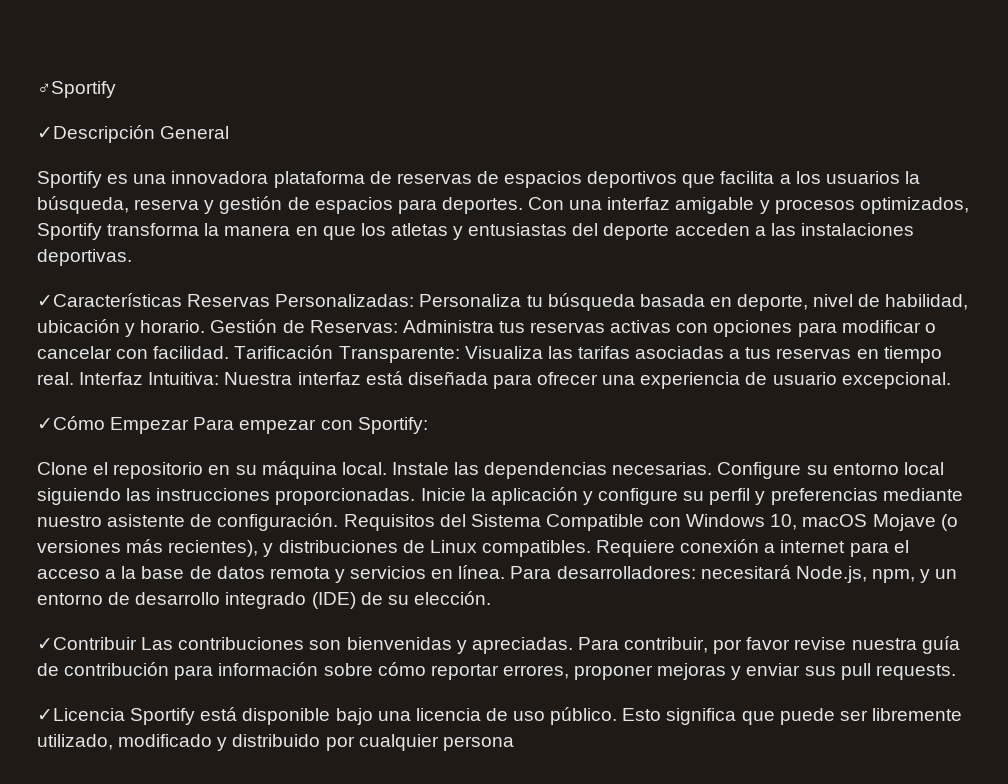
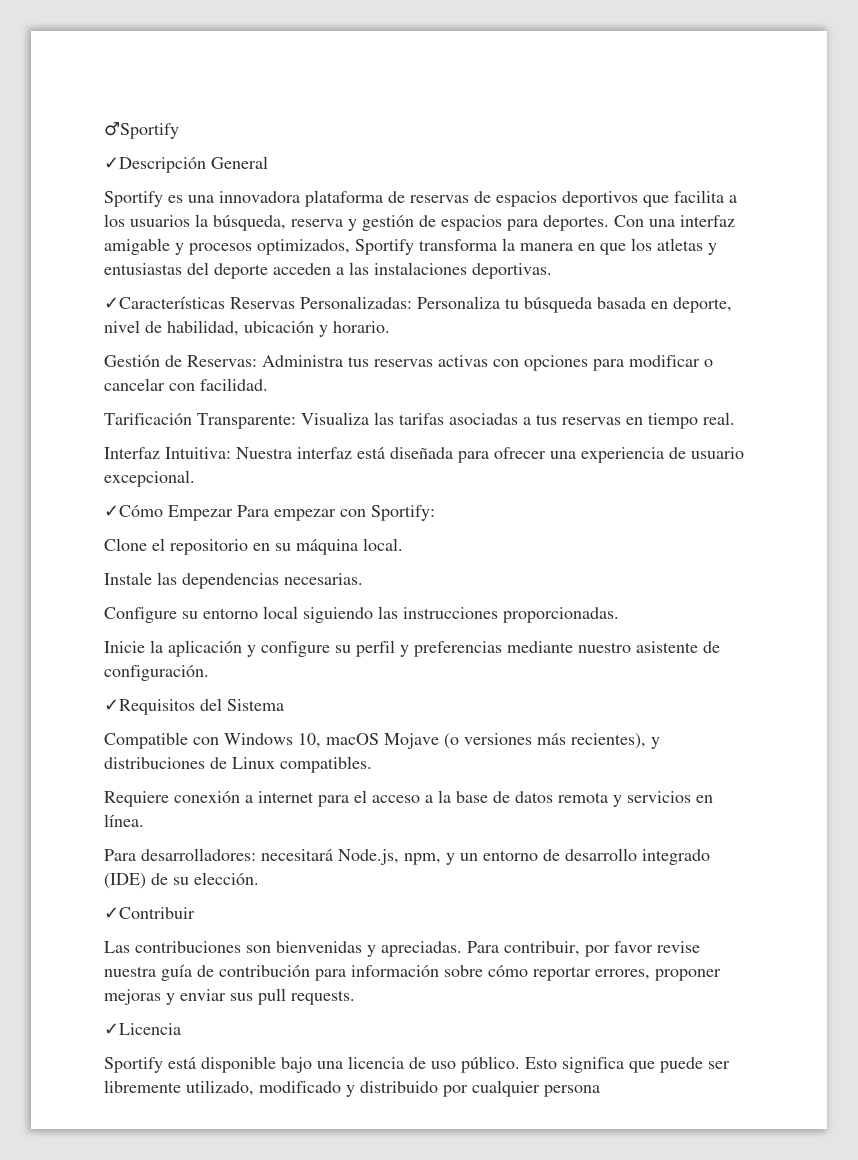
- ✓Características Reservas Personalizadas: Personaliza tu búsqueda basada en deporte, nivel de habilidad, ubicación y horario. Gestión de Reservas: Administra tus reservas activas con opciones para modificar o cancelar con facilidad. Tarificación Transparente: Visualiza las tarifas asociadas a tus reservas en tiempo real. Interfaz Intuitiva: Nuestra interfaz está diseñada para ofrecer una experiencia de usuario excepcional.
+ ✓Características Reservas Personalizadas: Personaliza tu búsqueda basada en deporte, nivel de habilidad, ubicación y horario.
+ Gestión de Reservas: Administra tus reservas activas con opciones para modificar o cancelar con facilidad.
+ Tarificación Transparente: Visualiza las tarifas asociadas a tus reservas en tiempo real.
+ Interfaz Intuitiva: Nuestra interfaz está diseñada para ofrecer una experiencia de usuario excepcional.
- Clone el repositorio en su máquina local. Instale las dependencias necesarias. Configure su entorno local siguiendo las instrucciones proporcionadas. Inicie la aplicación y configure su perfil y preferencias mediante nuestro asistente de configuración. Requisitos del Sistema Compatible con Windows 10, macOS Mojave (o versiones más recientes), y distribuciones de Linux compatibles. Requiere conexión a internet para el acceso a la base de datos remota y servicios en línea. Para desarrolladores:
+ Clone el repositorio en su máquina local.
+ Instale las dependencias necesarias.
+ Configure su entorno local siguiendo las instrucciones proporcionadas.
+ Inicie la aplicación y configure su perfil y preferencias mediante nuestro asistente de configuración.
+ ✓Requisitos del Sistema
+ Compatible con Windows 10, macOS Mojave (o versiones más recientes), y distribuciones de Linux compatibles.
+ Requiere conexión a internet para el acceso a la base de datos remota y servicios en línea.
+ Para desarrolladores:
- ✓Contribuir Las contribuciones son bienvenidas y apreciadas.
+ ✓Contribuir
+ Las contribuciones son bienvenidas y apreciadas.
- ✓Licencia Sportify está disponible bajo una licencia de uso público.
+ ✓Licencia
+ Sportify está disponible bajo una licencia de uso público.

